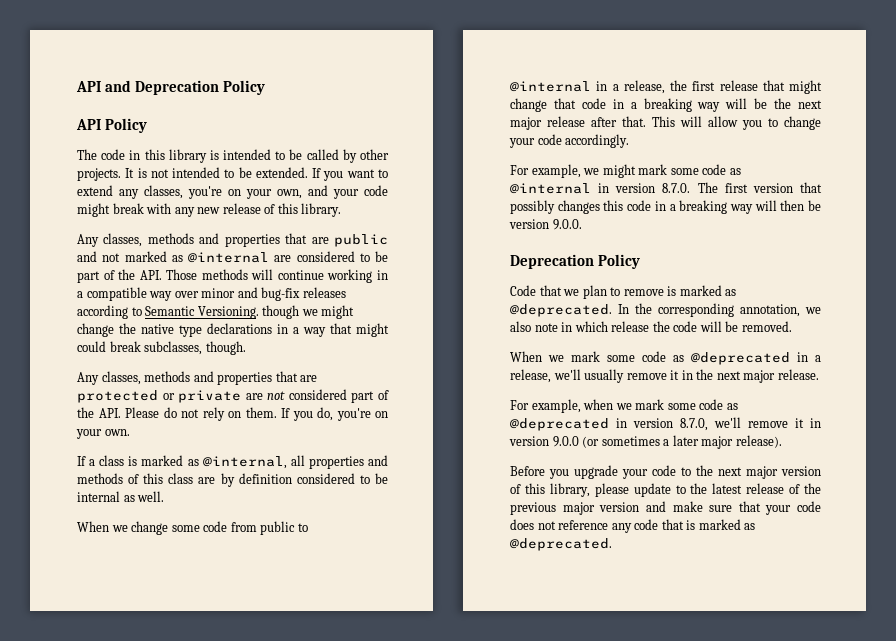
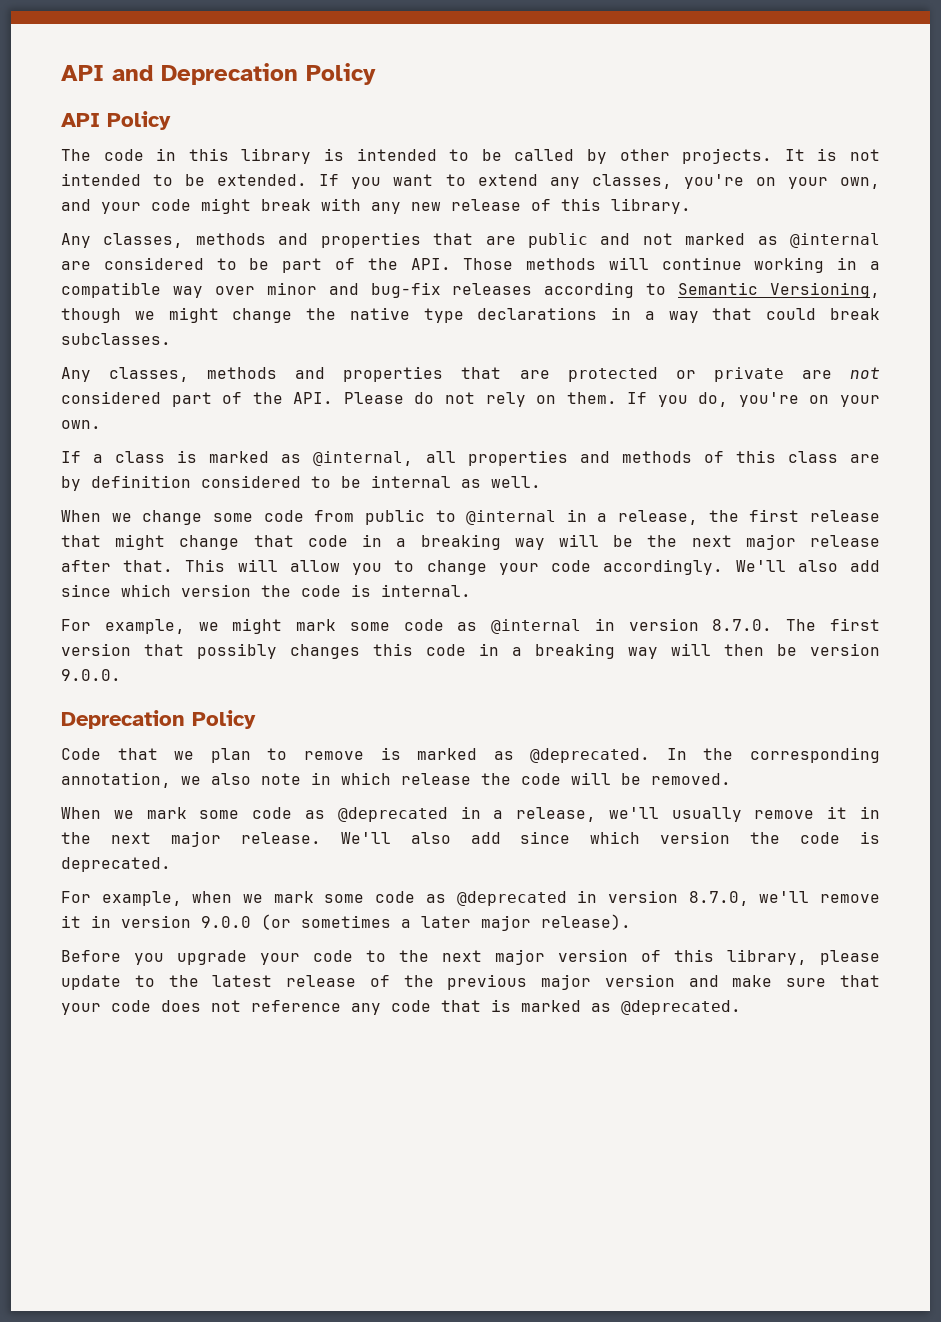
- Any classes, methods and properties that are public and not marked as @internal are considered to be part of the API. Those methods will continue working in a compatible way over minor and bug-fix releases according to Semantic Versioning. though we might change the native type declarations in a way that might could break subclasses, though.
+ Any classes, methods and properties that are public and not marked as @internal are considered to be part of the API. Those methods will continue working in a compatible way over minor and bug-fix releases according to Semantic Versioning, though we might change the native type declarations in a way that could break subclasses.
+ We'll also add since which version the code is internal.
+ We'll also add since which version the code is deprecated.

